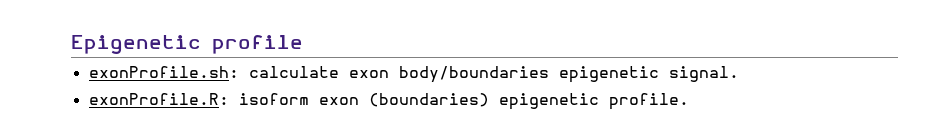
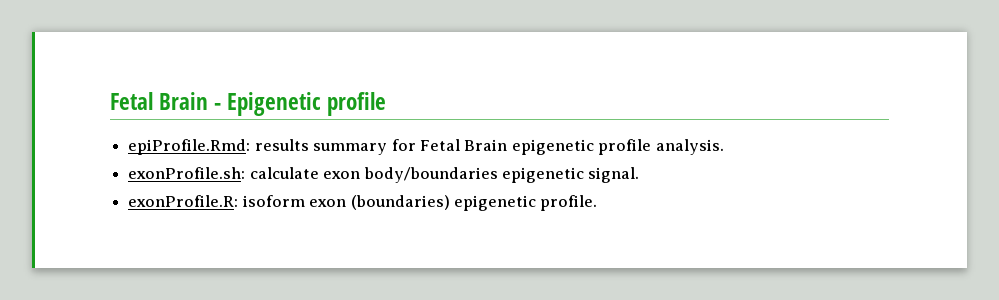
- Epigenetic profile
+ Fetal Brain - Epigenetic profile
+ epiProfile.Rmd: results summary for Fetal Brain epigenetic profile analysis.

